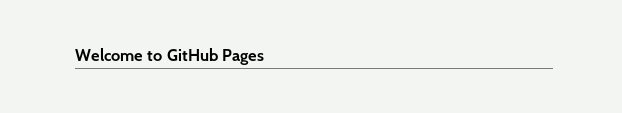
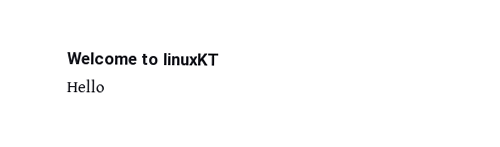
- Welcome to GitHub Pages
+ Welcome to linuxKT
+ Hello

